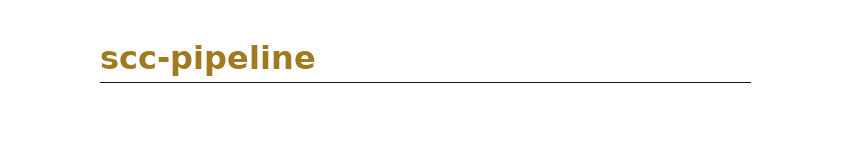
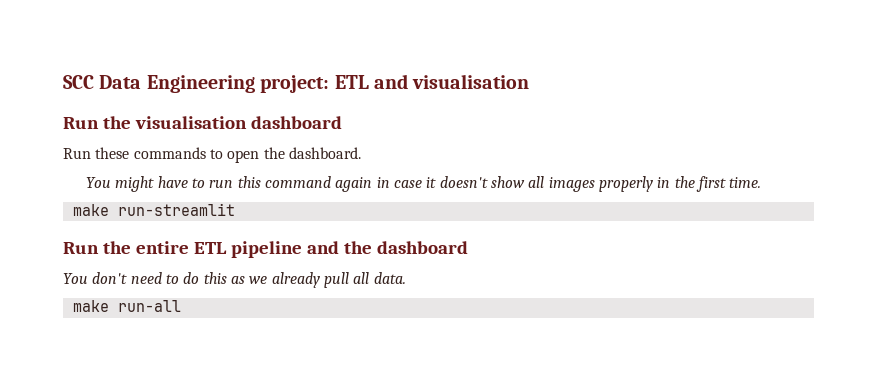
- scc-pipeline
+ SCC Data Engineering project: ETL and visualisation
+ Run the visualisation dashboard
+ Run these commands to open the dashboard.
+ You might have to run this command again in case it doesn't show all images properly in the first time.
+ make run-streamlit
+ Run the entire ETL pipeline and the dashboard
+ You don't need to do this as we already pull all data.
+ make run-all

